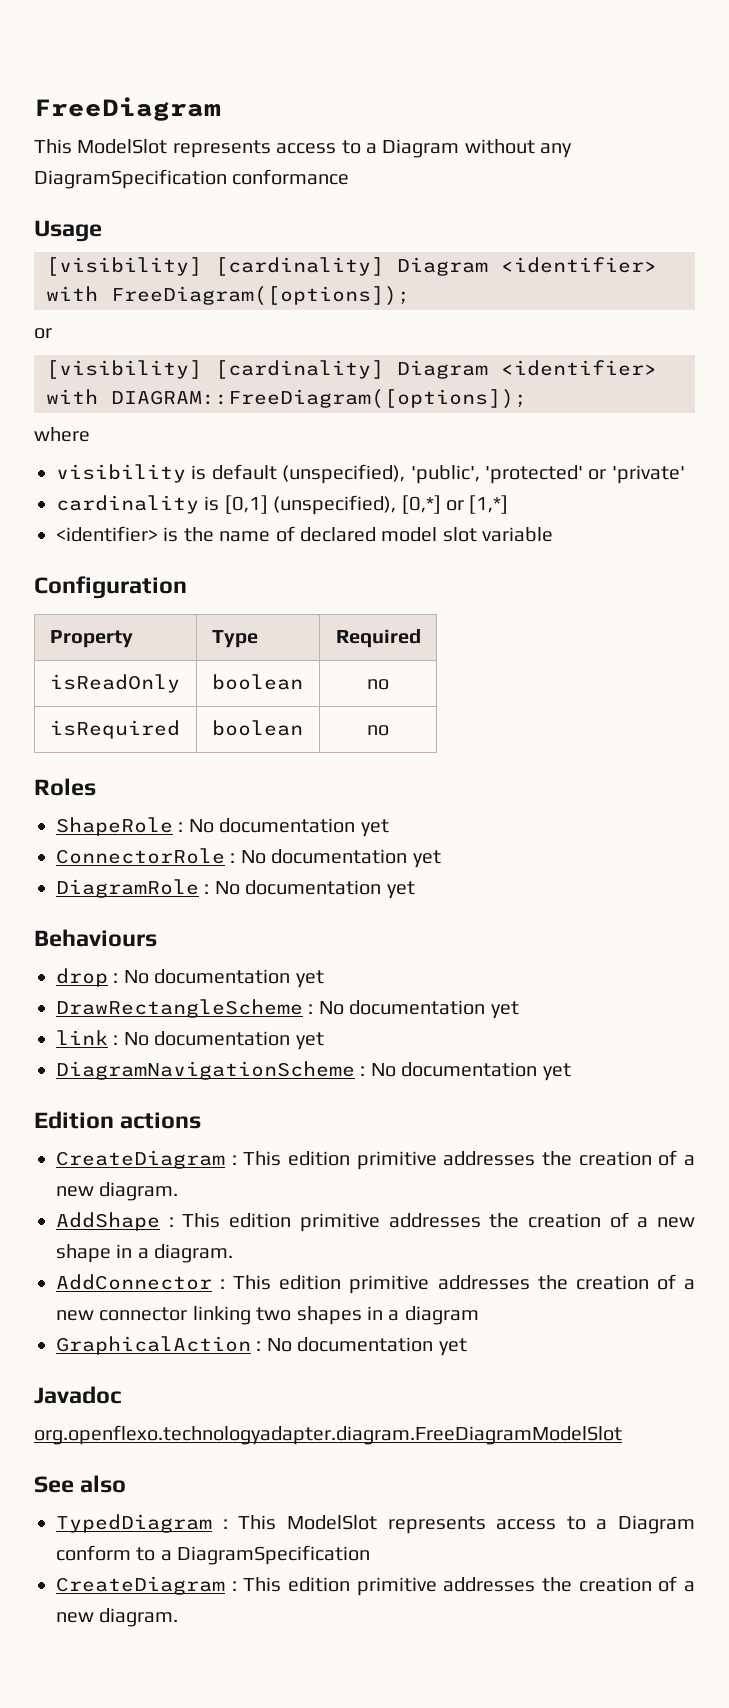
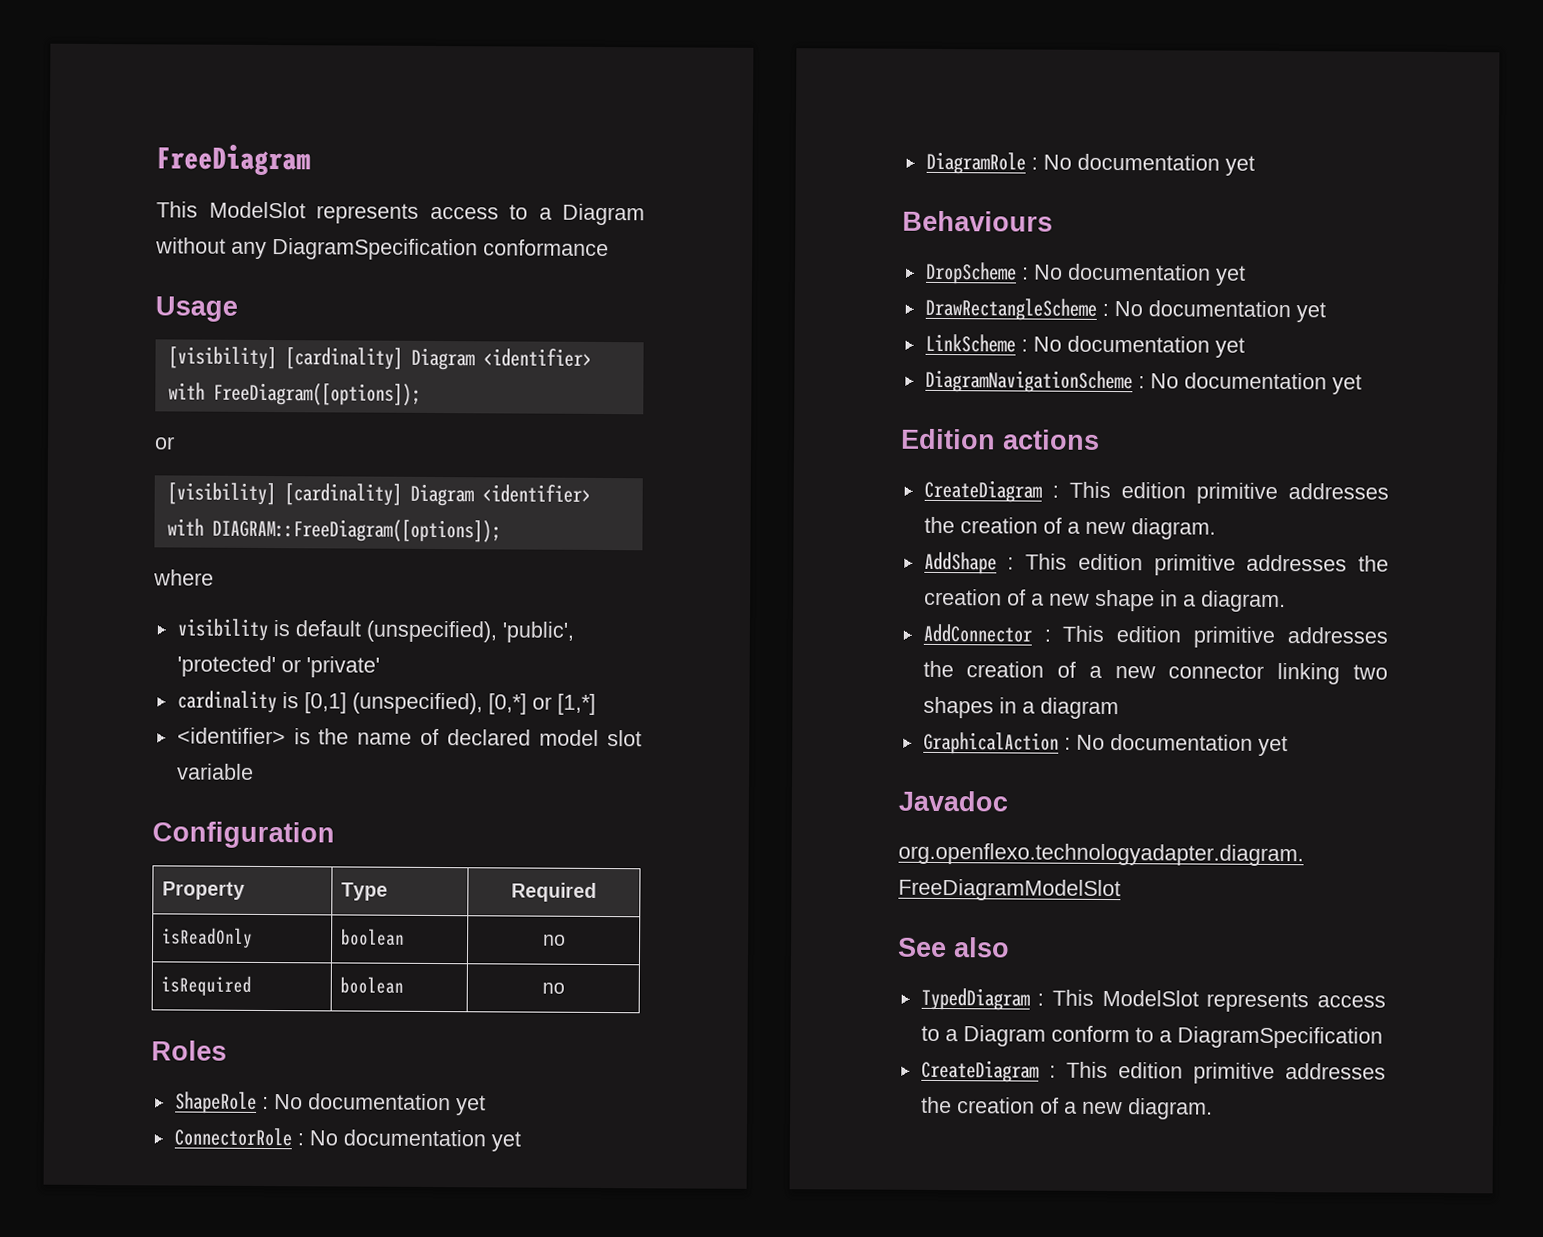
- drop : No documentation yet
+ DropScheme : No documentation yet
- link : No documentation yet
+ LinkScheme : No documentation yet

